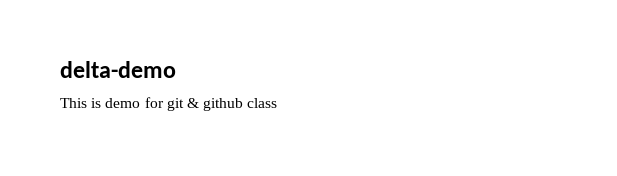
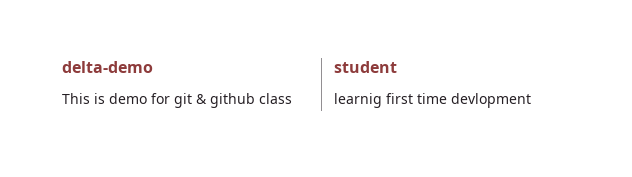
+ student
+ learnig first time devlopment

